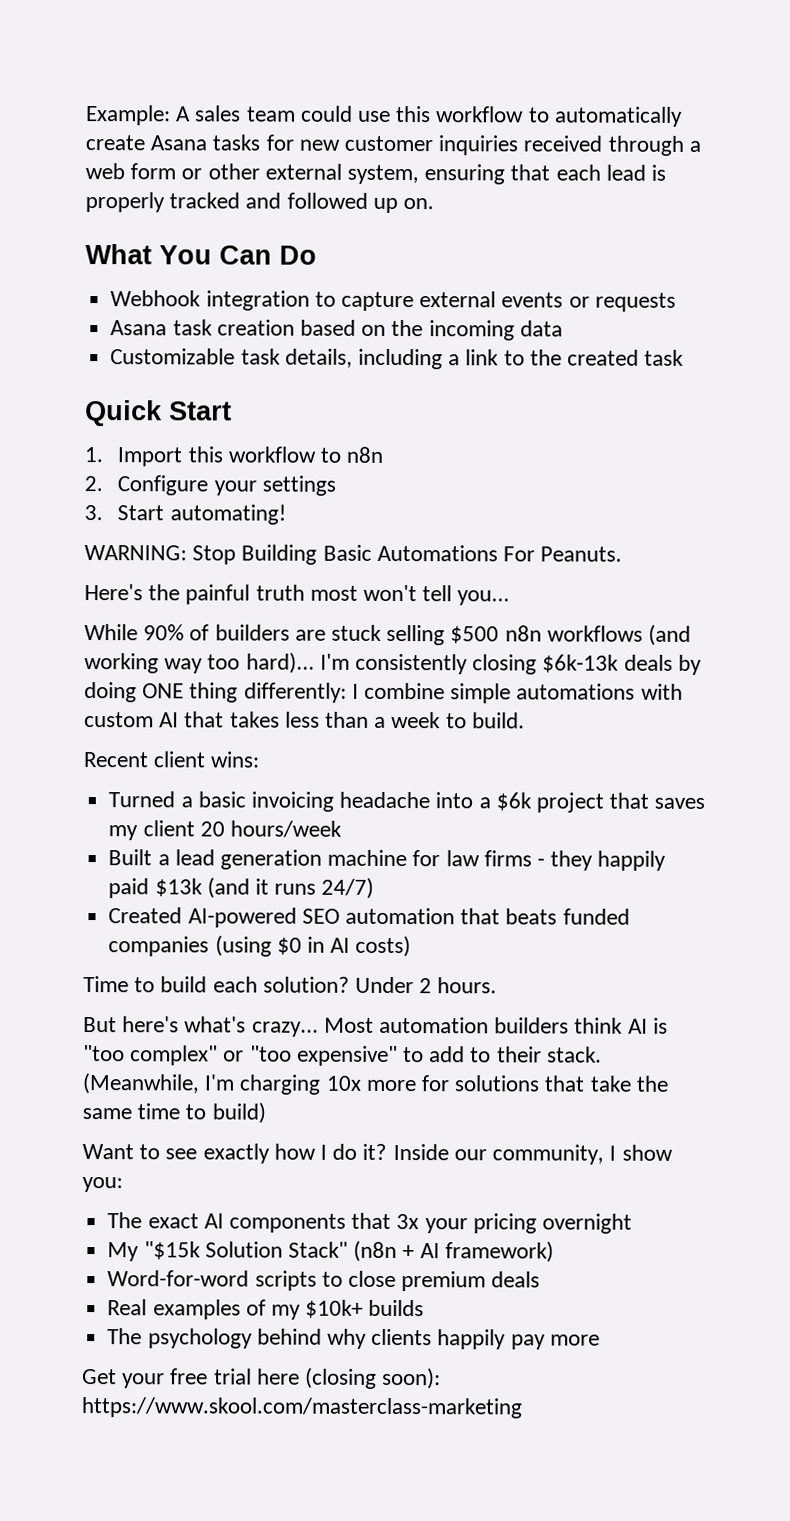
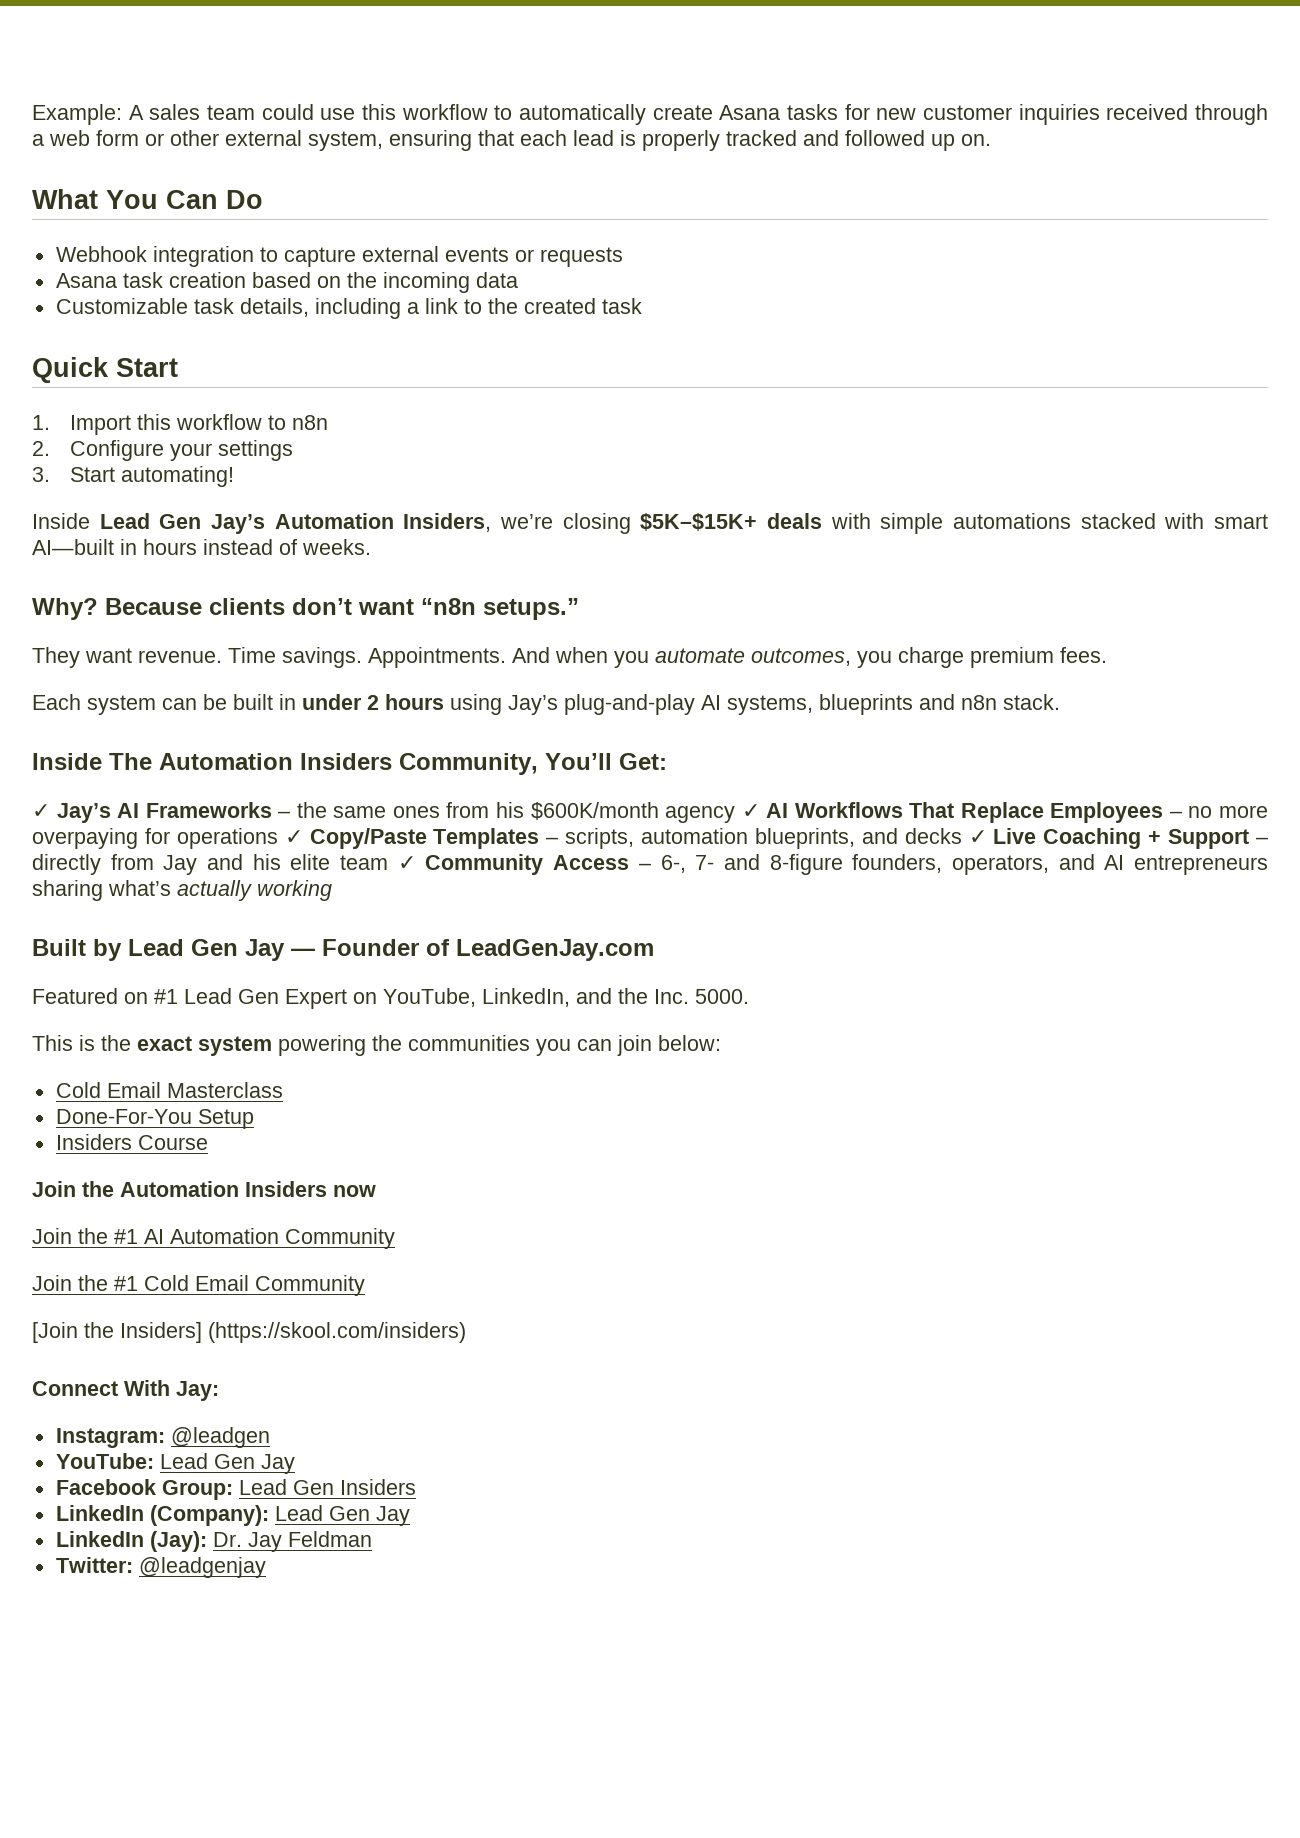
- WARNING: Stop Building Basic Automations For Peanuts.
- Here's the painful truth most won't tell you...
- While 90% of builders are stuck selling $500 n8n workflows (and working way too hard)... I'm consistently closing $6k-13k deals by doing ONE thing differently: I combine simple automations with custom AI that takes less than a week to build.
- Recent client wins:
- Turned a basic invoicing headache into a $6k project that saves my client 20 hours/week
- Built a lead generation machine for law firms - they happily paid $13k (and it runs 24/7)
- Created AI-powered SEO automation that beats funded companies (using $0 in AI costs)
- Time to build each solution? Under 2 hours.
- But here's what's crazy... Most automation builders think AI is "too complex" or "too expensive" to add to their stack. (Meanwhile, I'm charging 10x more for solutions that take the same time to build)
- Want to see exactly how I do it? Inside our community, I show you:
- The exact AI components that 3x your pricing overnight
- My "$15k Solution Stack" (n8n + AI framework)
- Word-for-word scripts to close premium deals
- Real examples of my $10k+ builds
- The psychology behind why clients happily pay more
- Get your free trial here (closing soon): https://www.skool.com/masterclass-marketing
+ Inside Lead Gen Jay’s Automation Insiders, we’re closing $5K–$15K+ deals with simple automations stacked with smart AI—built in hours instead of weeks.
+ Why? Because clients don’t want “n8n setups.”
+ They want revenue. Time savings. Appointments. And when you automate outcomes, you charge premium fees.
+ Each system can be built in under 2 hours using Jay’s plug-and-play AI systems, blueprints and n8n stack.
+ Inside The Automation Insiders Community, You’ll Get:
+ ✓ Jay’s AI Frameworks – the same ones from his $600K/month agency ✓ AI Workflows That Replace Employees – no more overpaying for operations ✓ Copy/Paste Templates – scripts, automation blueprints, and decks ✓ Live Coaching + Support – directly from Jay and his elite team ✓ Community Access – 6-, 7- and 8-figure founders, operators, and AI entrepreneurs sharing what’s actually working
+ Built by Lead Gen Jay — Founder of LeadGenJay.com
+ Featured on #1 Lead Gen Expert on YouTube, LinkedIn, and the Inc. 5000.
+ This is the exact system powering the communities you can join below:
+ Cold Email Masterclass
+ Done-For-You Setup
+ Insiders Course
+ Join the Automation Insiders now
+ Join the #1 AI Automation Community
+ Join the #1 Cold Email Community
+ [Join the Insiders] (https://skool.com/insiders)
+ Connect With Jay:
+ Instagram: @leadgen
+ YouTube: Lead Gen Jay
+ Facebook Group: Lead Gen Insiders
+ LinkedIn (Company): Lead Gen Jay
+ LinkedIn (Jay): Dr. Jay Feldman
+ Twitter: @leadgenjay

